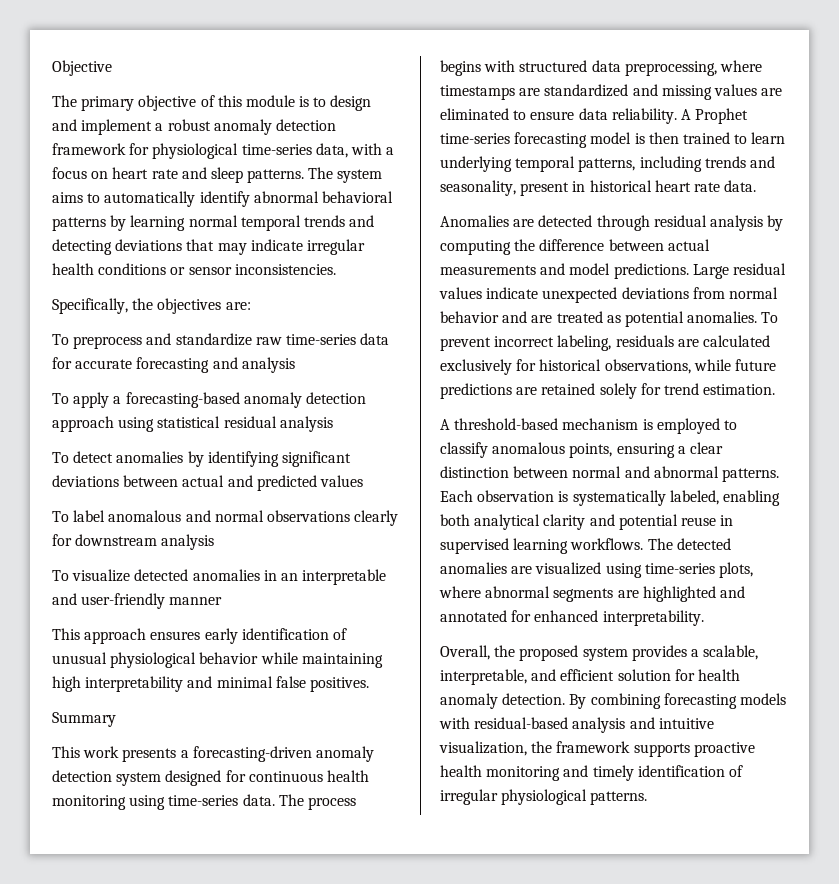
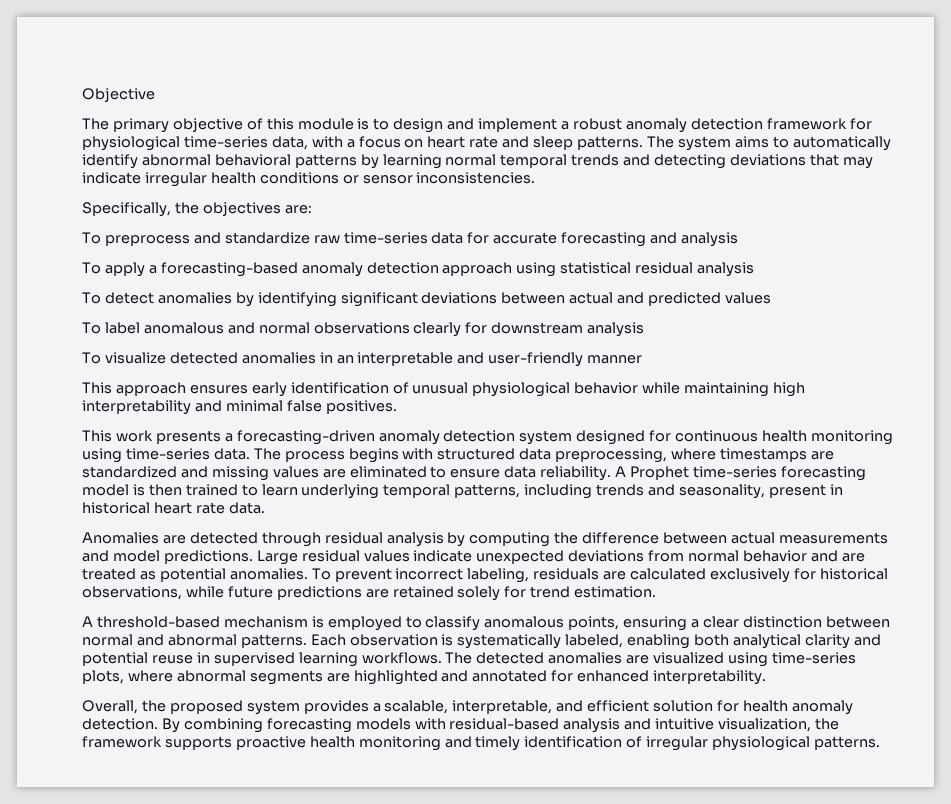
- Summary

